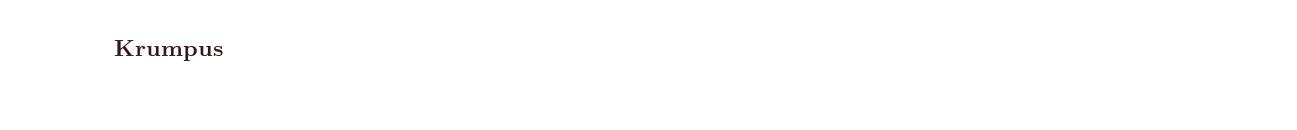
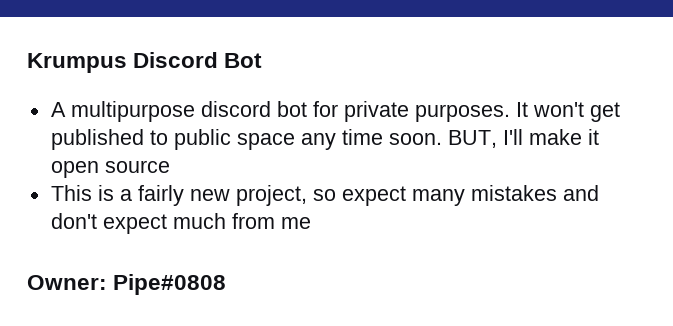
- Krumpus
+ Krumpus Discord Bot
+ A multipurpose discord bot for private purposes. It won't get published to public space any time soon. BUT, I'll make it open source
+ This is a fairly new project, so expect many mistakes and don't expect much from me
+ Owner: Pipe#0808

